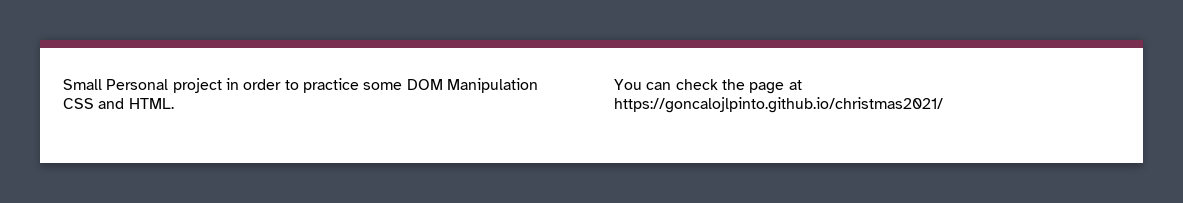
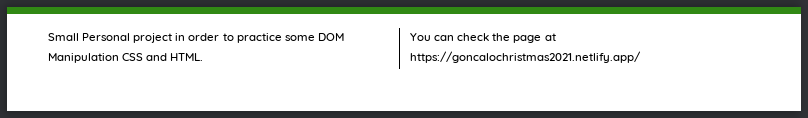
- You can check the page at https://goncalojlpinto.github.io/christmas2021/
+ You can check the page at https://goncalochristmas2021.netlify.app/

